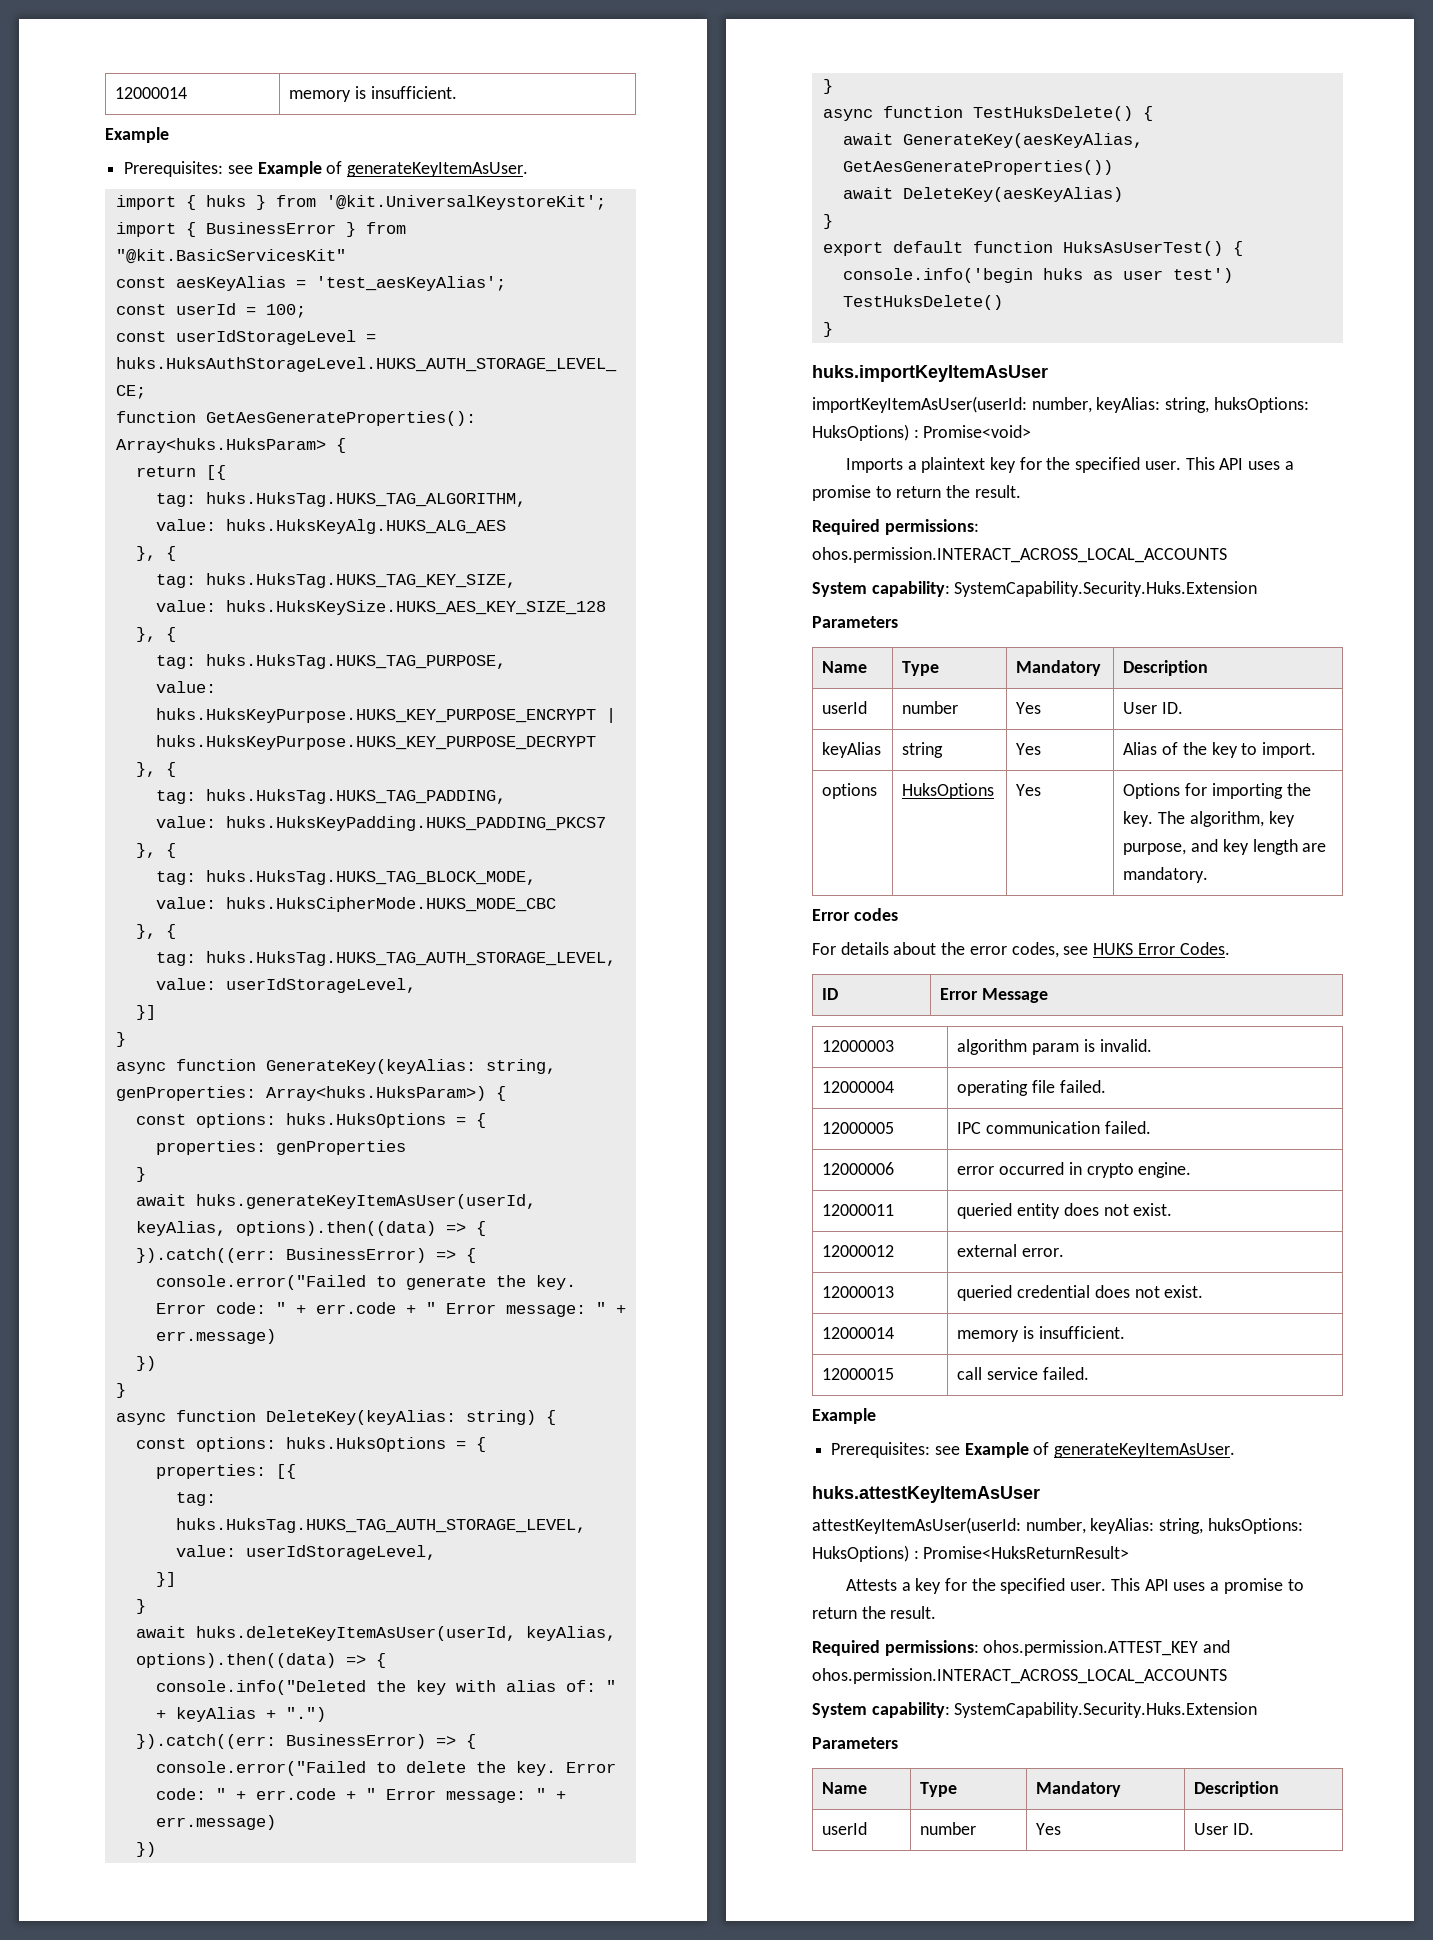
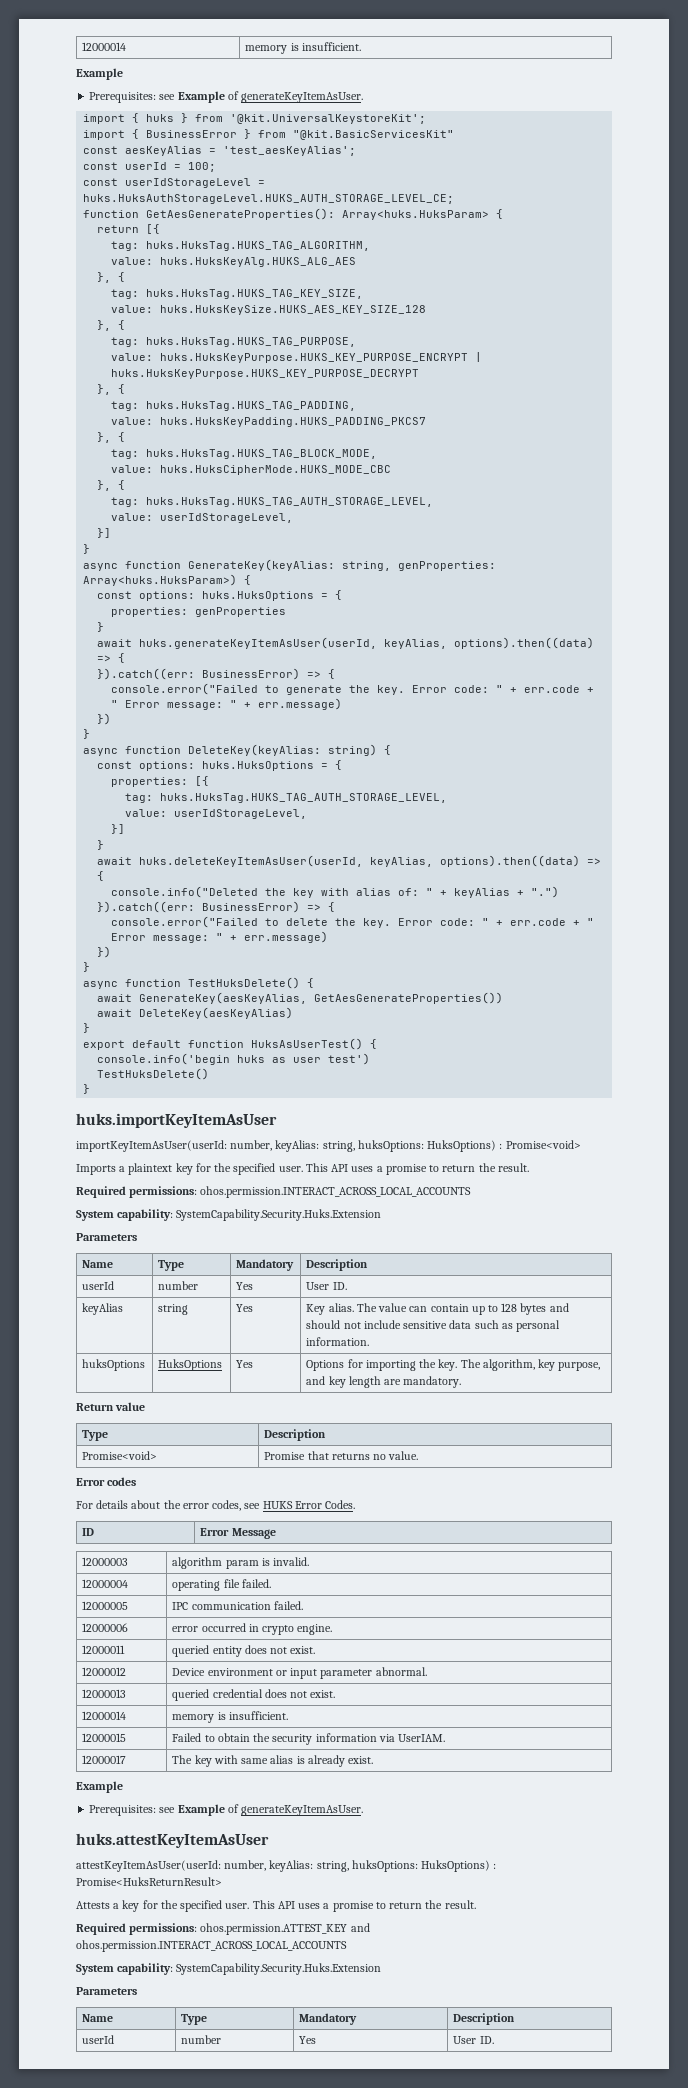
- keyAlias | string | Yes | Alias of the key to import.
- options | HuksOptions | Yes | Options for importing the key. The algorithm, key purpose, and key length are mandatory.
+ keyAlias | string | Yes | Key alias. The value can contain up to 128 bytes and should not include sensitive data such as personal information.
+ huksOptions | HuksOptions | Yes | Options for importing the key. The algorithm, key purpose, and key length are mandatory.
+ Return value
+ Type | Description
+ Promise<void> | Promise that returns no value.
- 12000012 | external error.
+ 12000012 | Device environment or input parameter abnormal.
- 12000015 | call service failed.
+ 12000015 | Failed to obtain the security information via UserIAM.
+ 12000017 | The key with same alias is already exist.

